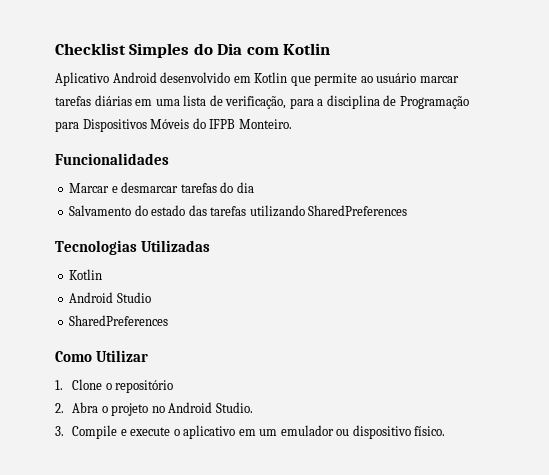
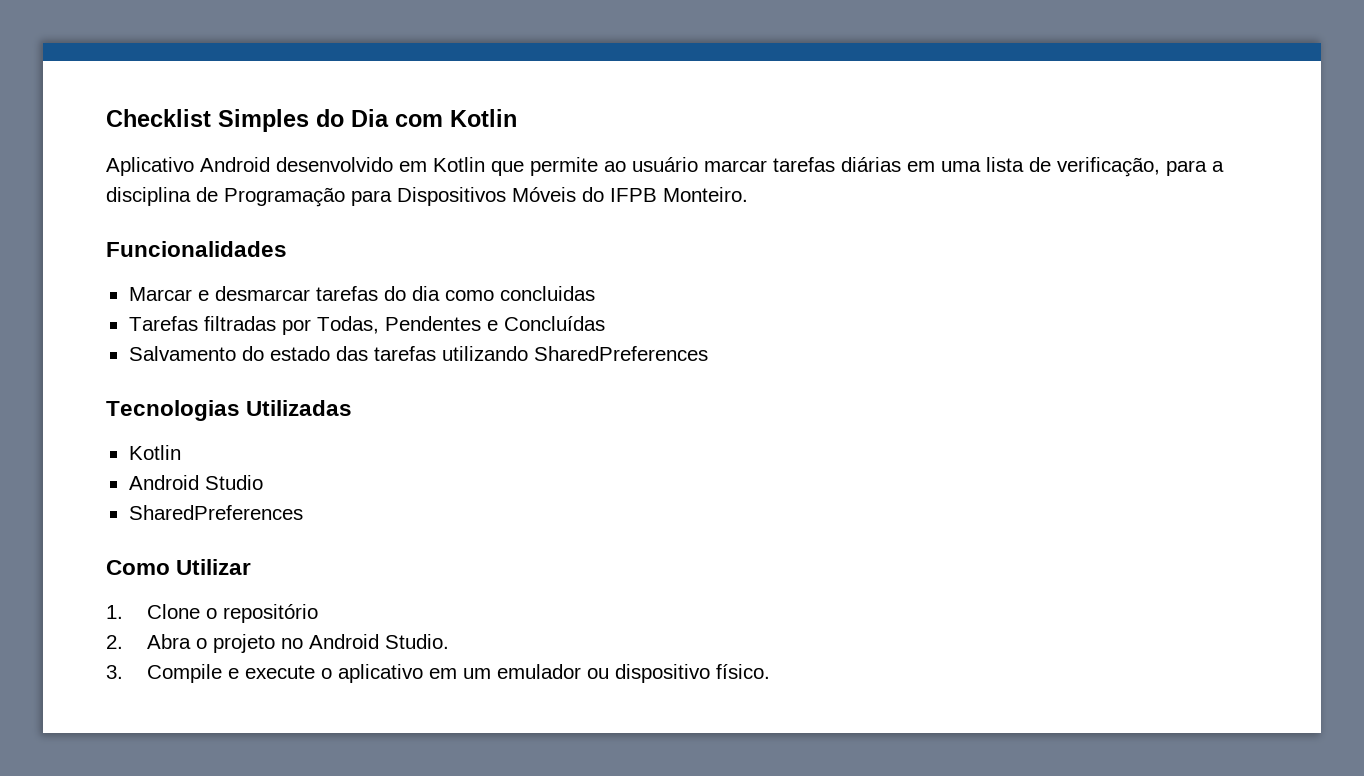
- Marcar e desmarcar tarefas do dia
+ Marcar e desmarcar tarefas do dia como concluidas
+ Tarefas filtradas por Todas, Pendentes e Concluídas

